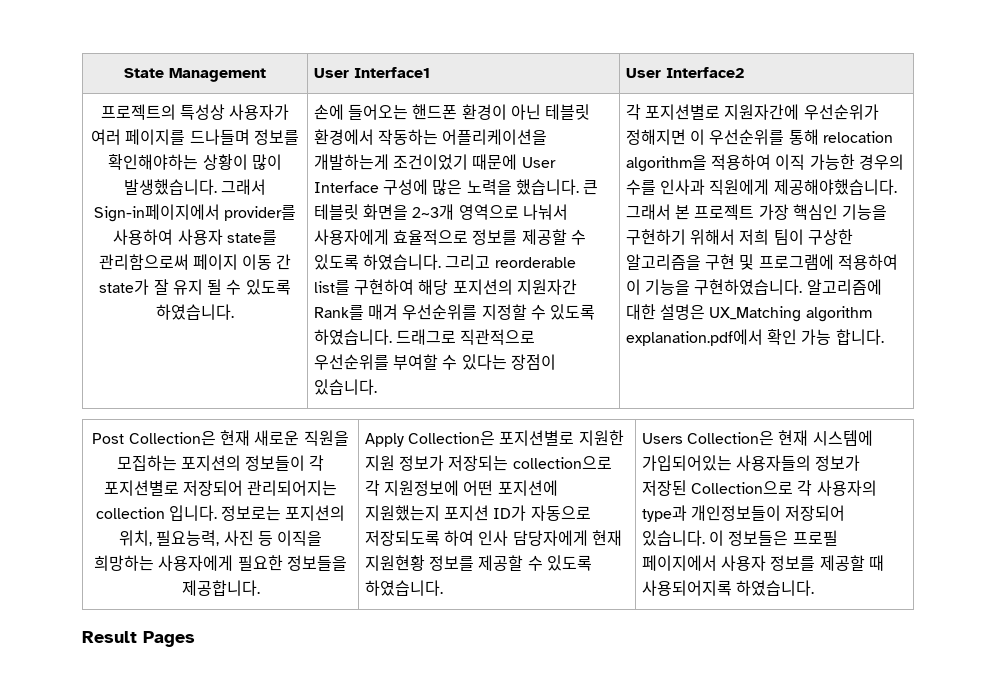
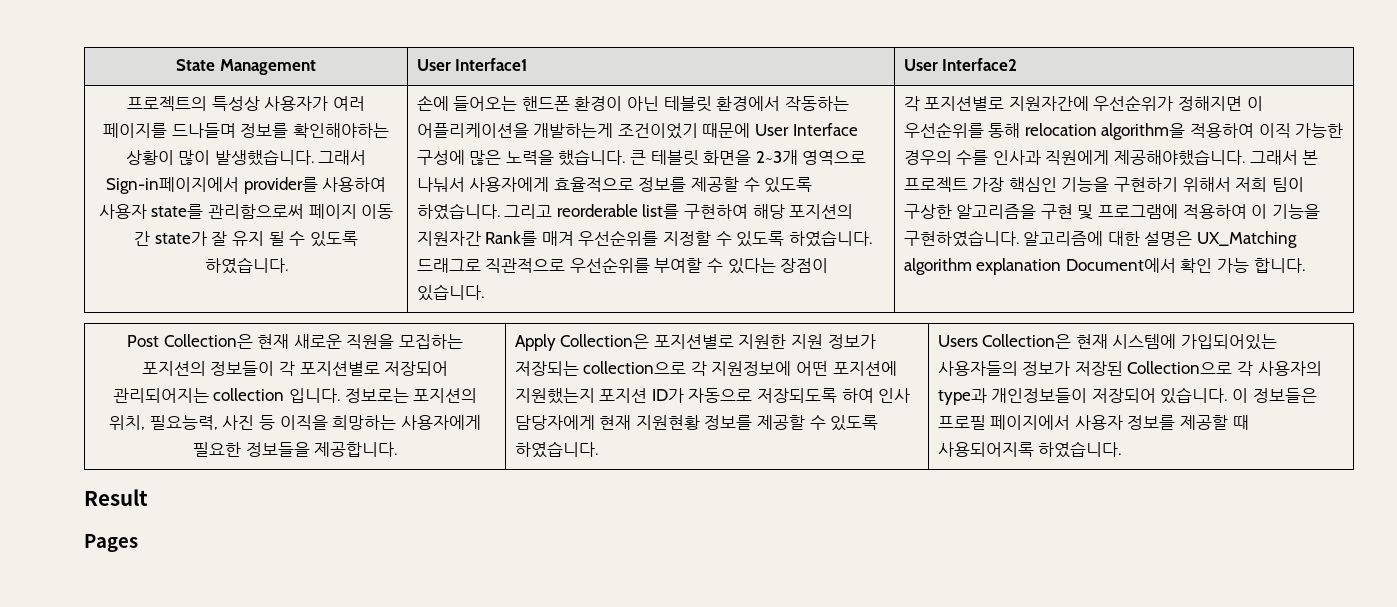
- 알고리즘에 대한 설명은 UX_Matching algorithm explanation.pdf에서 확인 가능 합니다.
+ 알고리즘에 대한 설명은 UX_Matching algorithm explanation Document에서 확인 가능 합니다.
- Result Pages
+ Result
+ Pages

